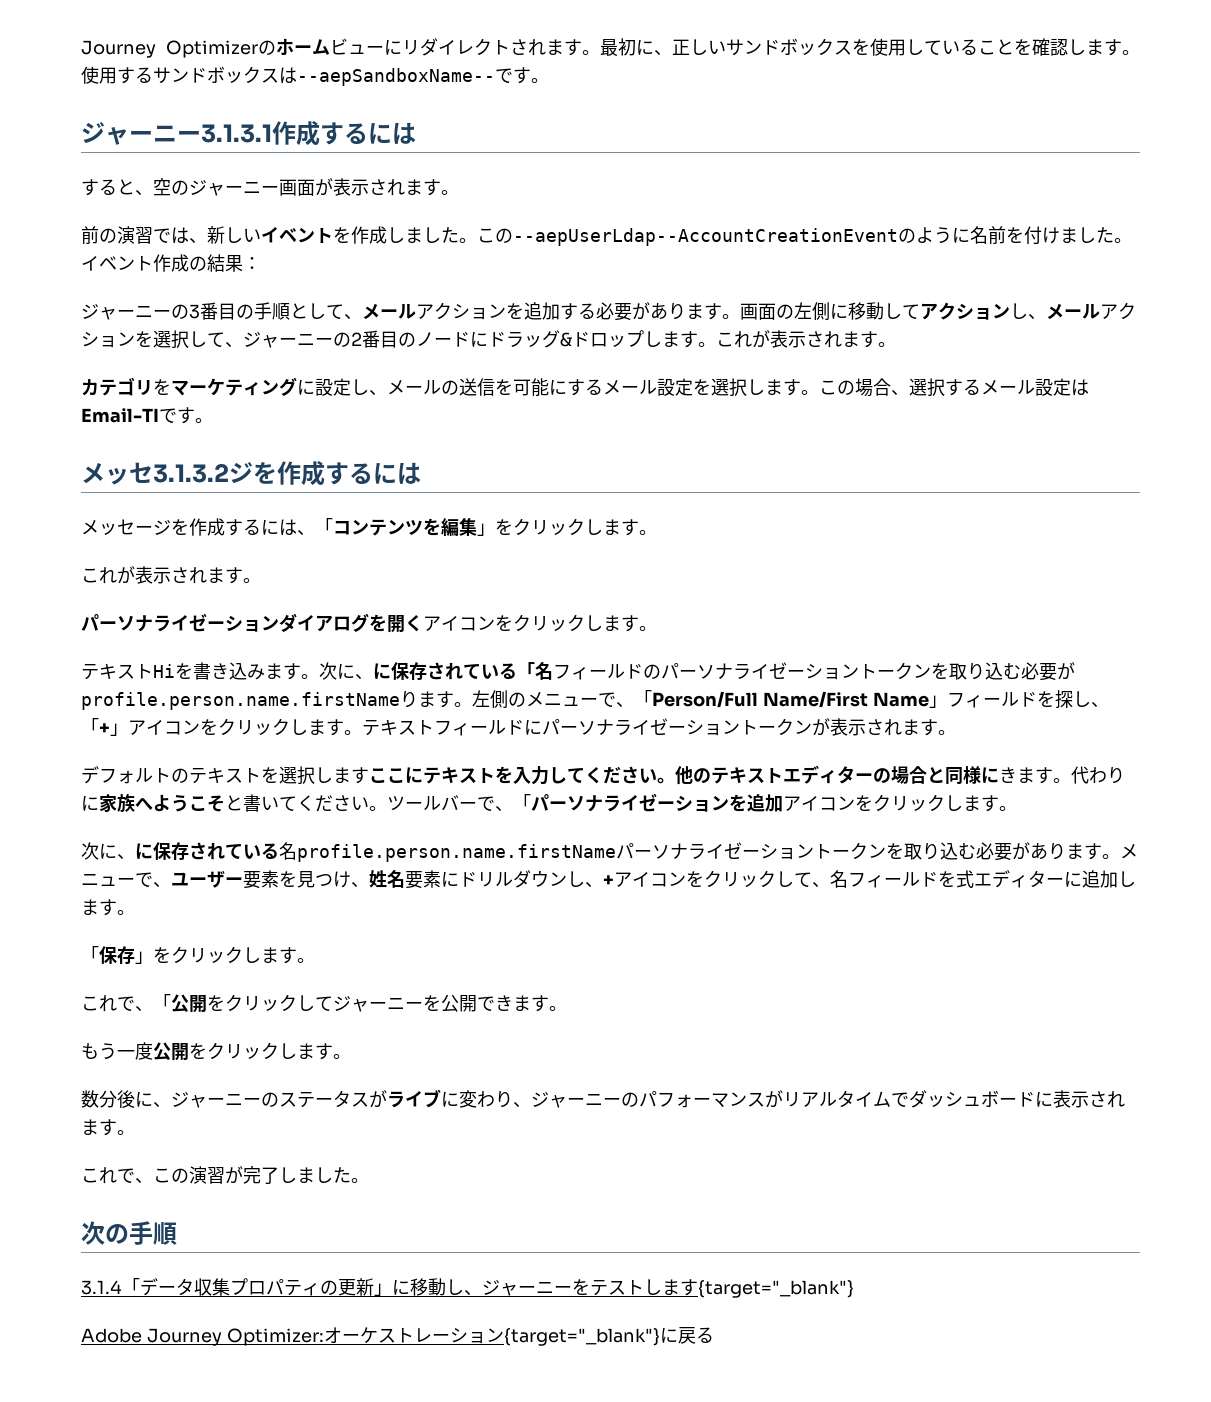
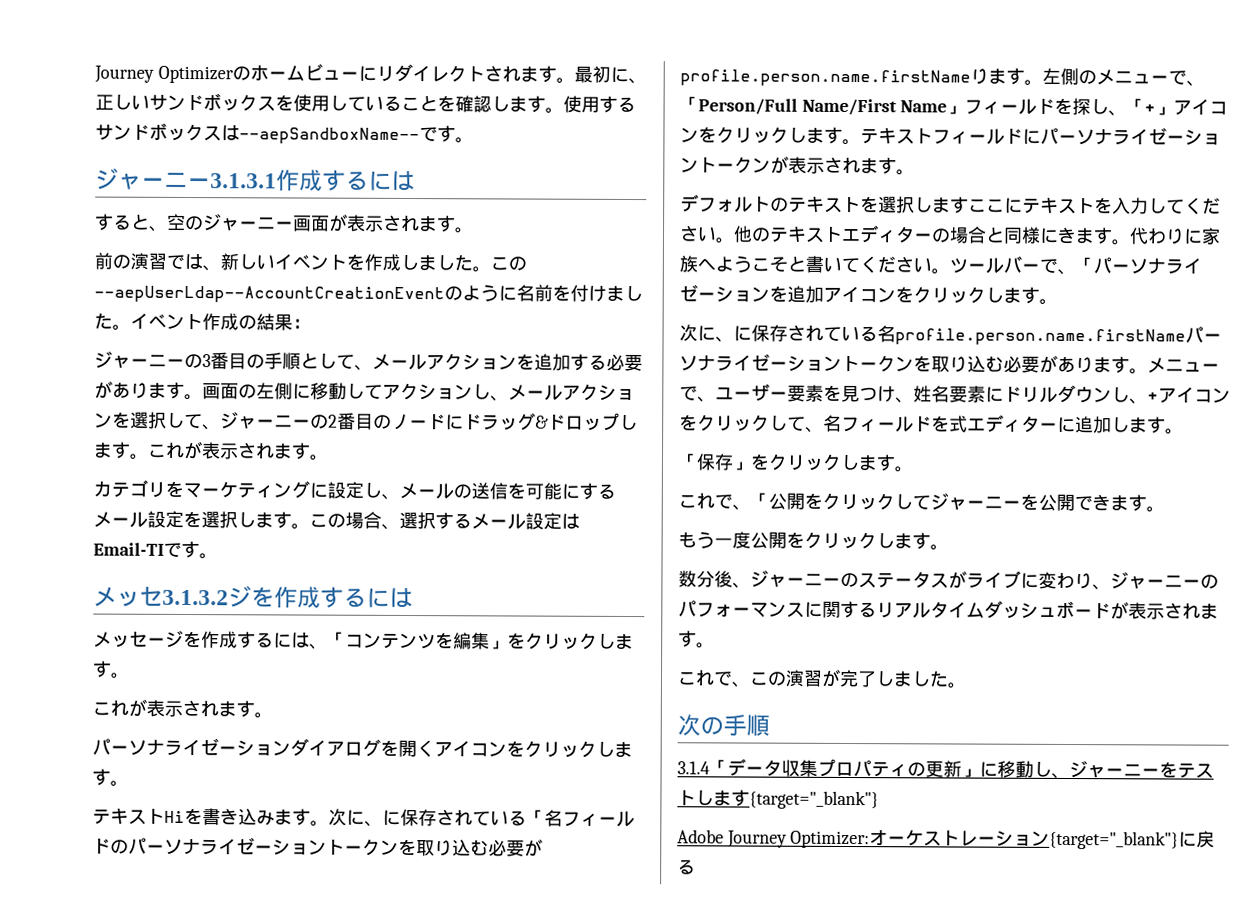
- 数分後に、ジャーニーのステータスがライブに変わり、ジャーニーのパフォーマンスがリアルタイムでダッシュボードに表示されます。
+ 数分後、ジャーニーのステータスがライブに変わり、ジャーニーのパフォーマンスに関するリアルタイムダッシュボードが表示されます。

